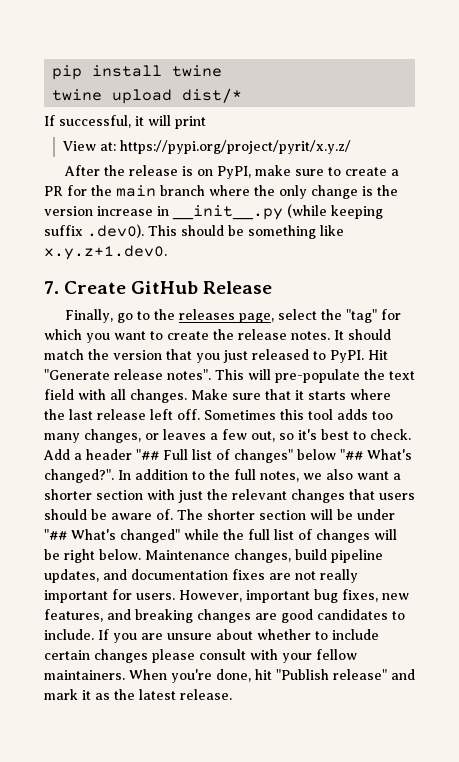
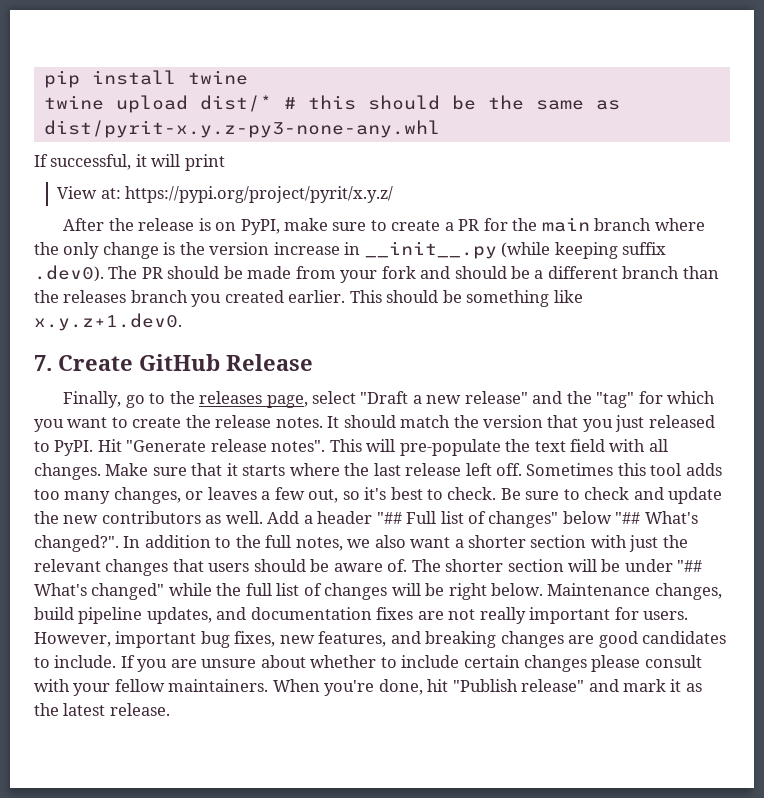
- twine upload dist/*
+ twine upload dist/* # this should be the same as dist/pyrit-x.y.z-py3-none-any.whl
- After the release is on PyPI, make sure to create a PR for the main branch where the only change is the version increase in __init__.py (while keeping suffix .dev0). This should be something like x.y.z+1.dev0.
+ After the release is on PyPI, make sure to create a PR for the main branch where the only change is the version increase in __init__.py (while keeping suffix .dev0). The PR should be made from your fork and should be a different branch than the releases branch you created earlier. This should be something like x.y.z+1.dev0.
- Finally, go to the releases page, select the "tag" for which you want to create the release notes.
+ Finally, go to the releases page, select "Draft a new release" and the "tag" for which you want to create the release notes.
+ Be sure to check and update the new contributors as well.

